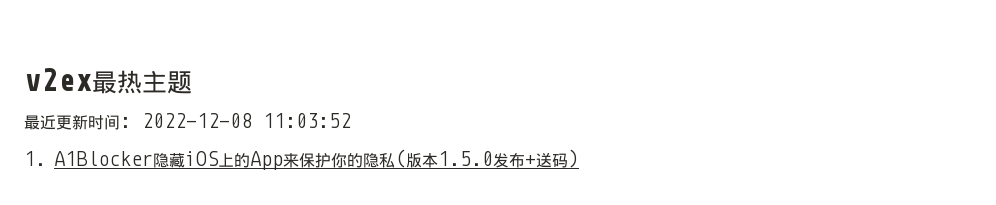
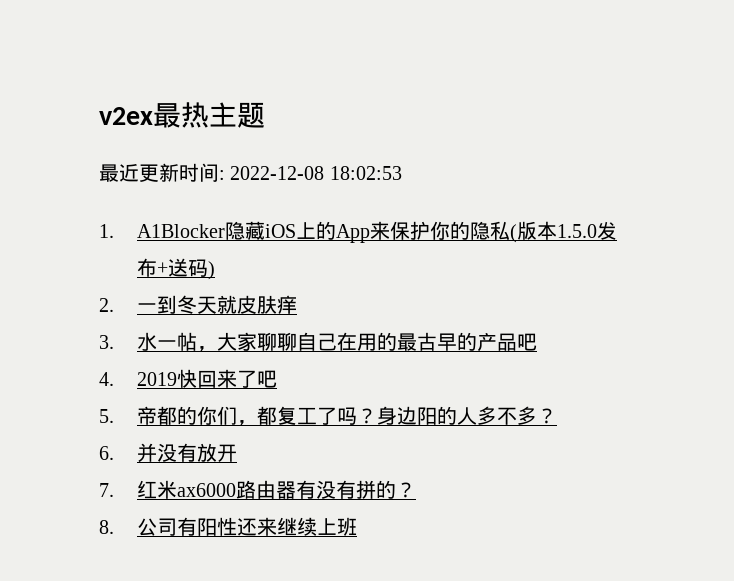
- 最近更新时间: 2022-12-08 11:03:52
+ 最近更新时间: 2022-12-08 18:02:53
+ 2.一到冬天就皮肤痒
+ 3.水一帖，大家聊聊自己在用的最古早的产品吧
+ 4. 2019快回来了吧
+ 5.帝都的你们，都复工了吗？身边阳的人多不多？
+ 6.并没有放开
+ 7.红米ax6000路由器有没有拼的？
+ 8.公司有阳性还来继续上班

